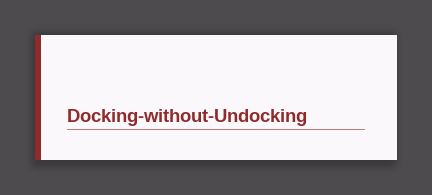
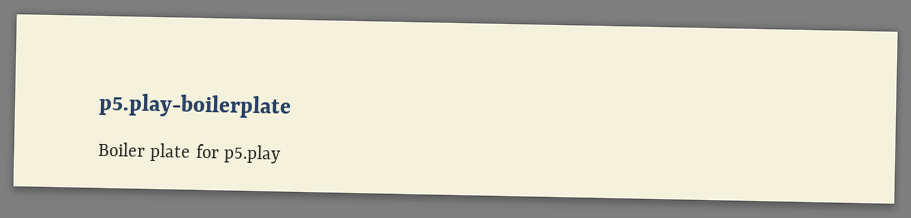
- Docking-without-Undocking
+ p5.play-boilerplate
+ Boiler plate for p5.play

